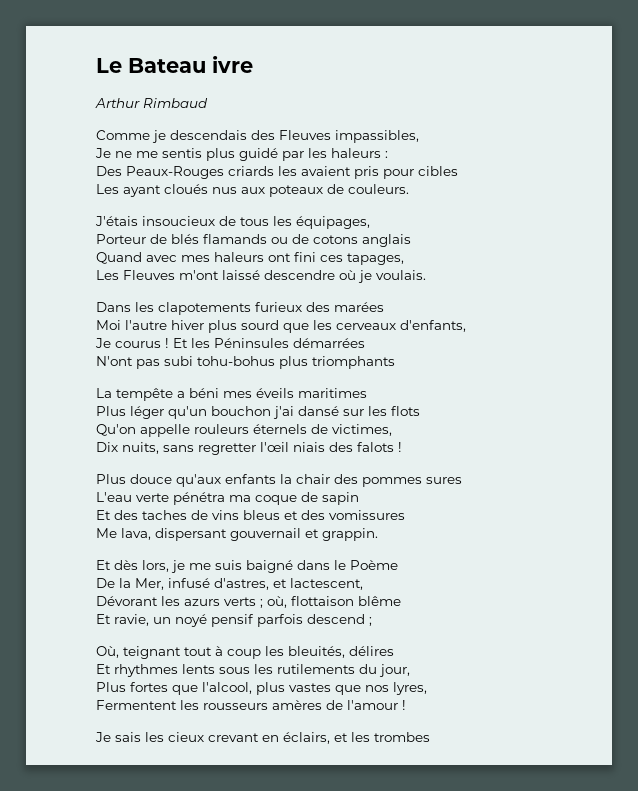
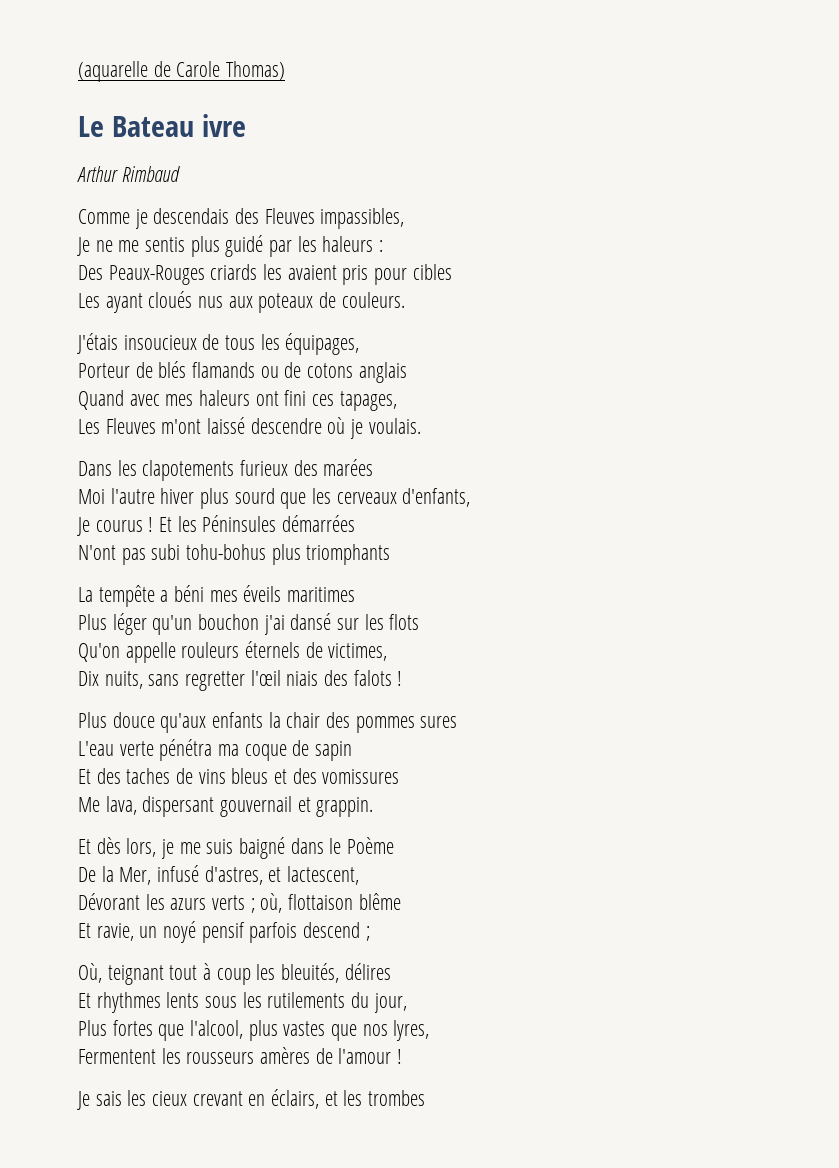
+ (aquarelle de Carole Thomas)

